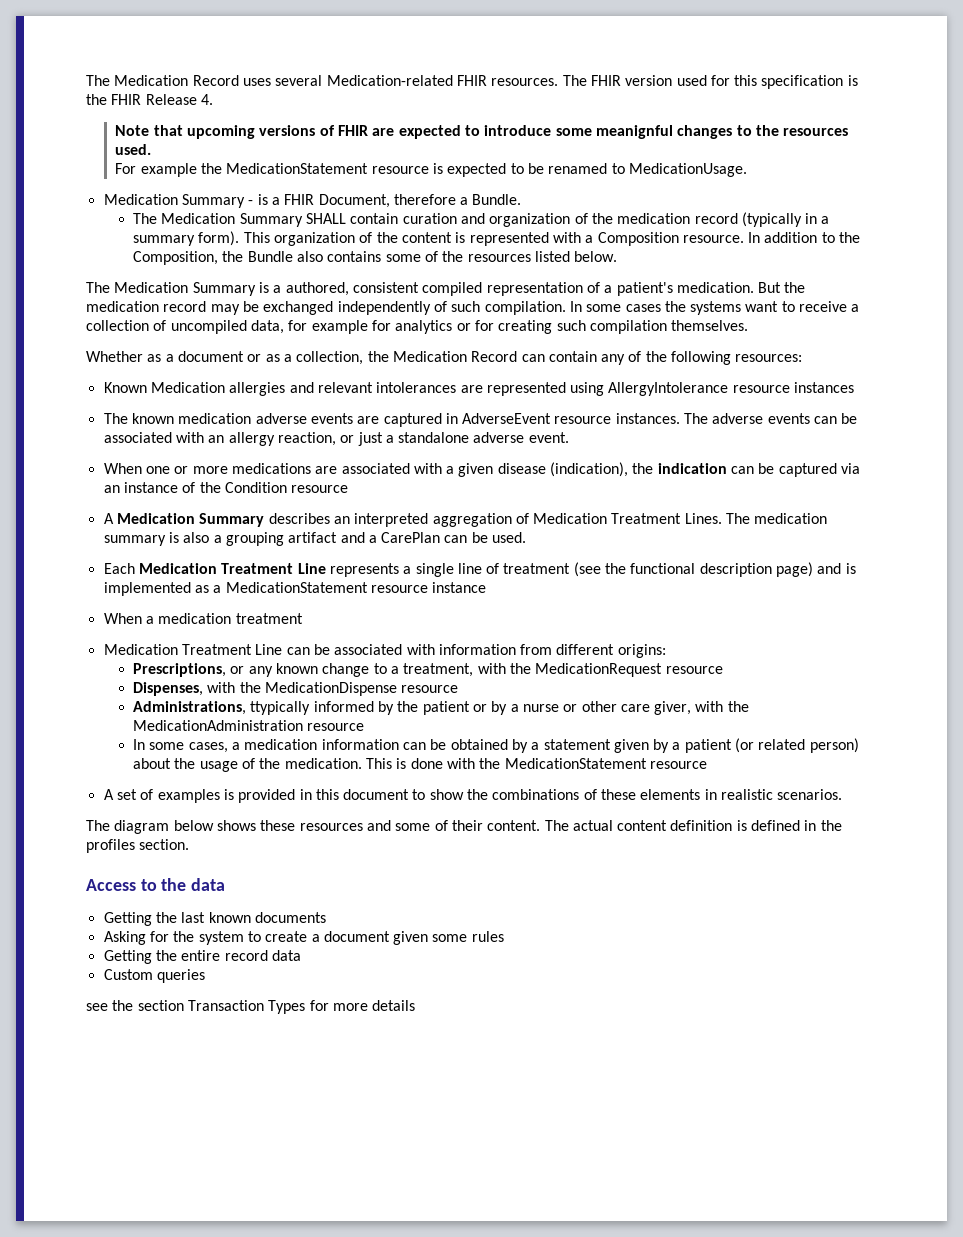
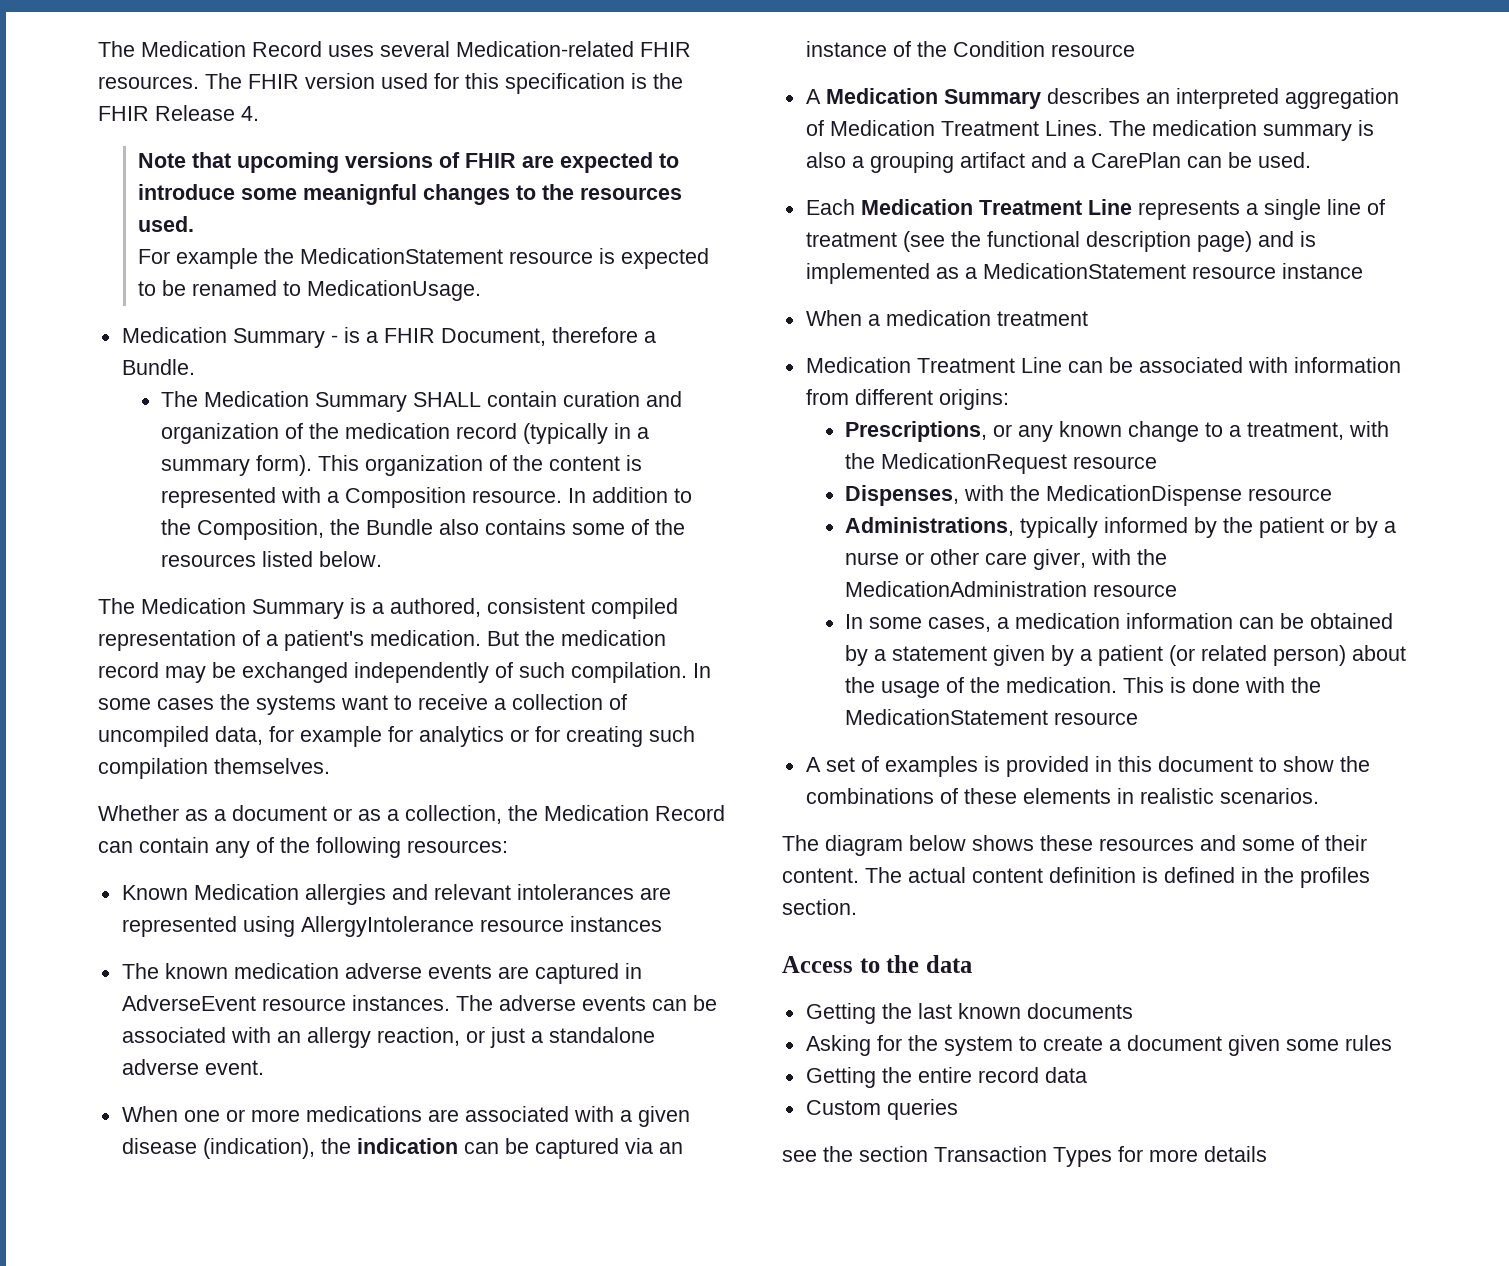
- Administrations, ttypically informed by the patient or by a nurse or other care giver, with the MedicationAdministration resource
+ Administrations, typically informed by the patient or by a nurse or other care giver, with the MedicationAdministration resource

